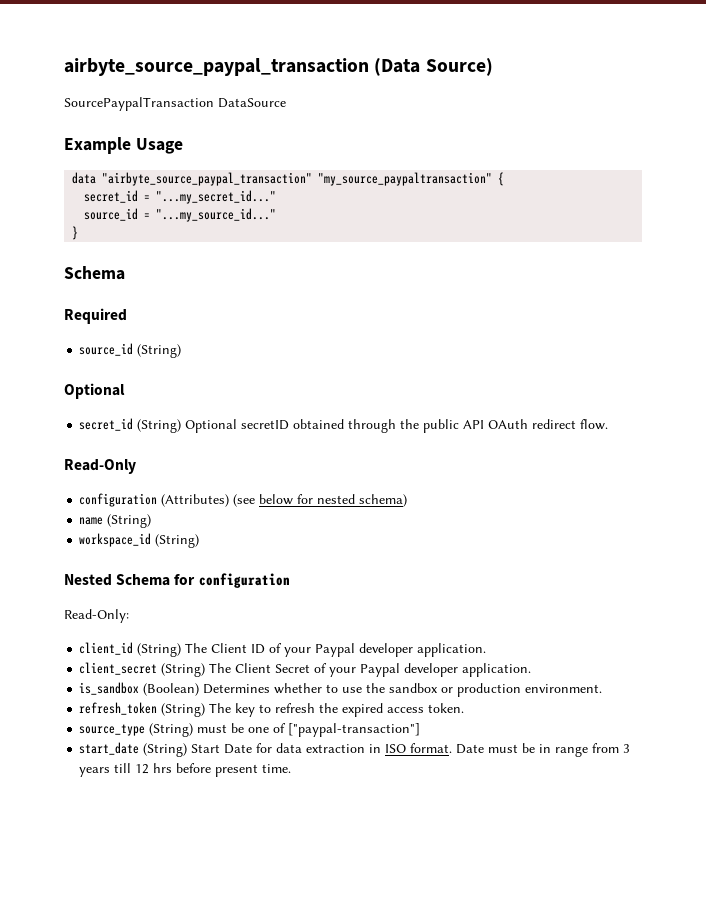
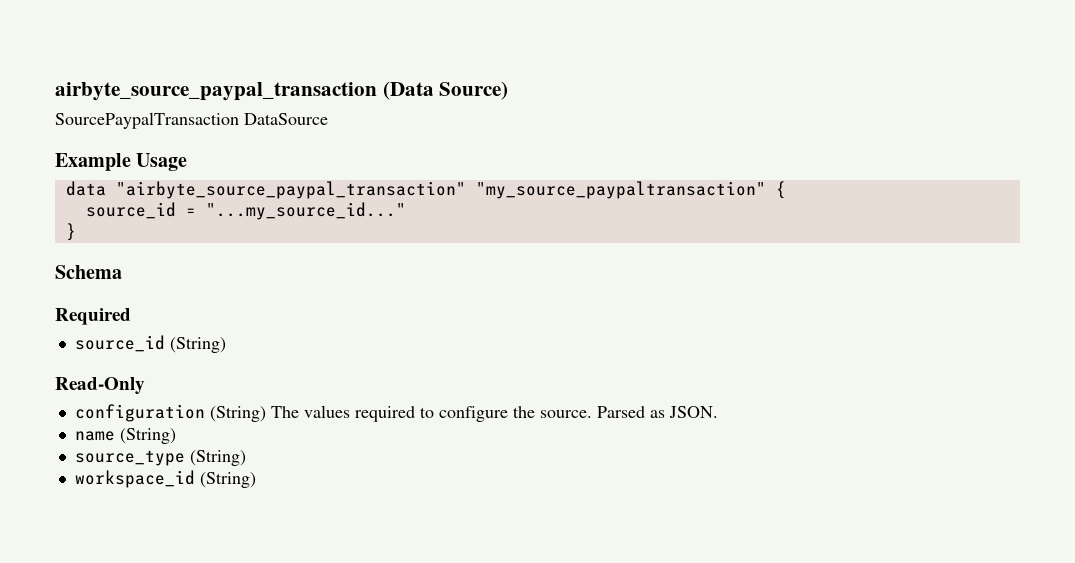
- secret_id = "...my_secret_id..."
  source_id (String)
- Optional
- secret_id (String) Optional secretID obtained through the public API OAuth redirect flow.
  Read-Only
- configuration (Attributes) (see below for nested schema)
+ configuration (String) The values required to configure the source. Parsed as JSON.
+ source_type (String)
- Nested Schema for configuration
- Read-Only:
- client_id (String) The Client ID of your Paypal developer application.
- client_secret (String) The Client Secret of your Paypal developer application.
- is_sandbox (Boolean) Determines whether to use the sandbox or production environment.
- refresh_token (String) The key to refresh the expired access token.
- source_type (String) must be one of ["paypal-transaction"]
- start_date (String) Start Date for data extraction in ISO format. Date must be in range from 3 years till 12 hrs before present time.

